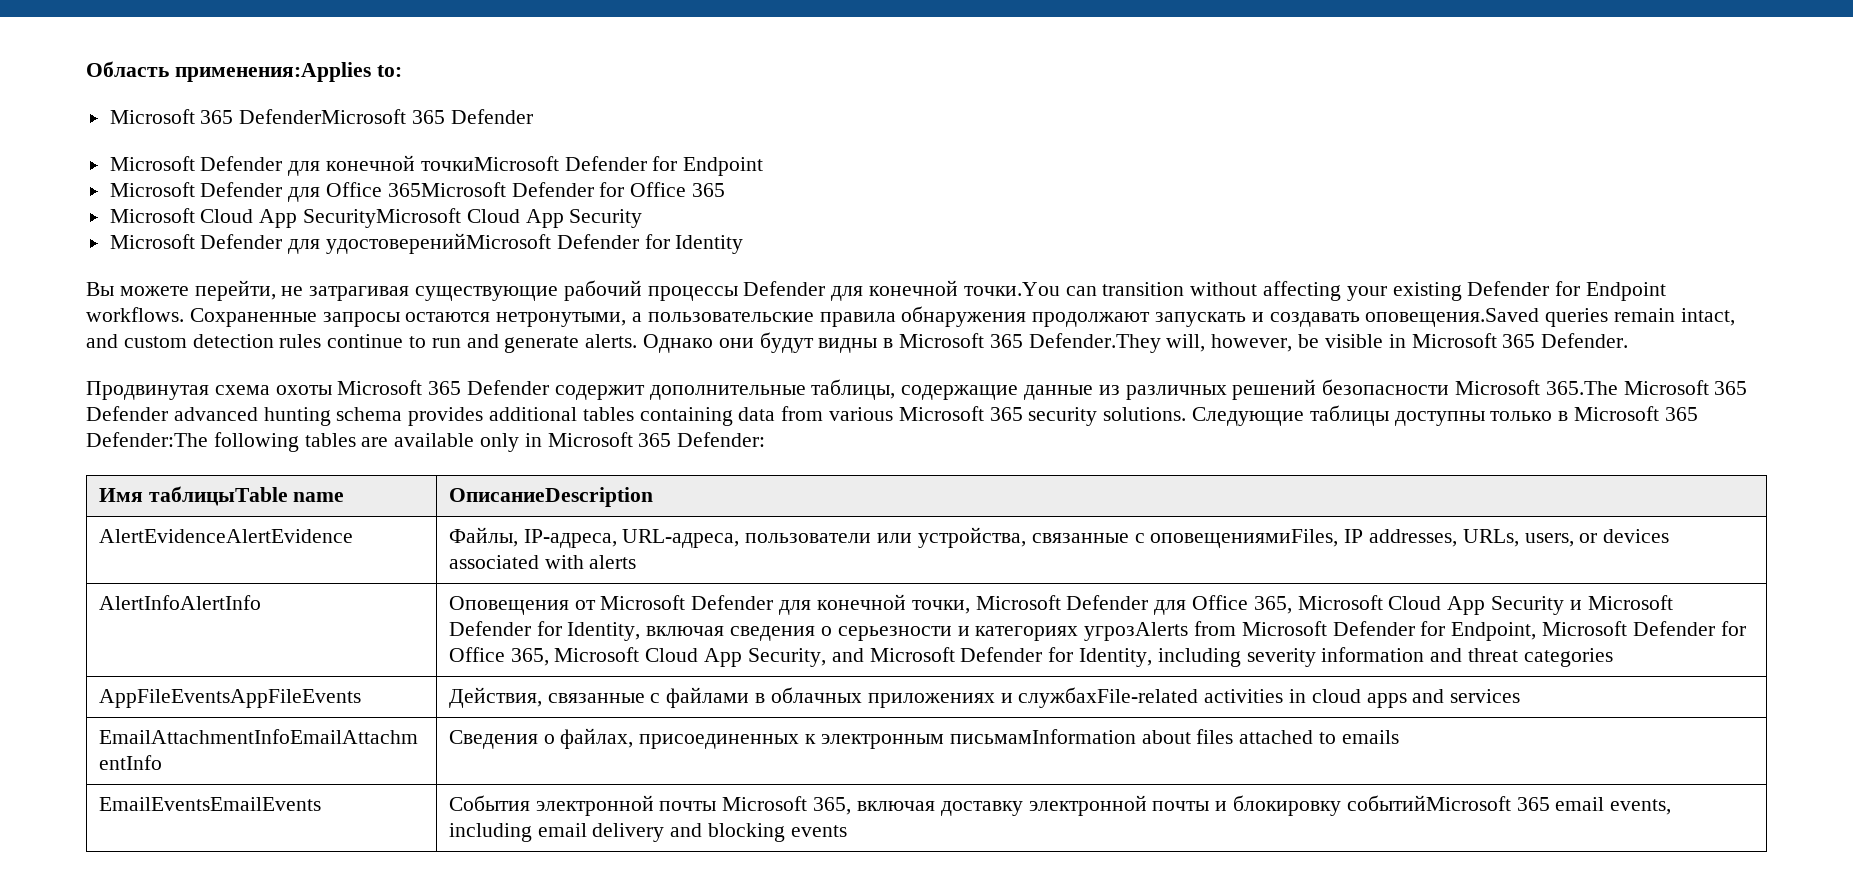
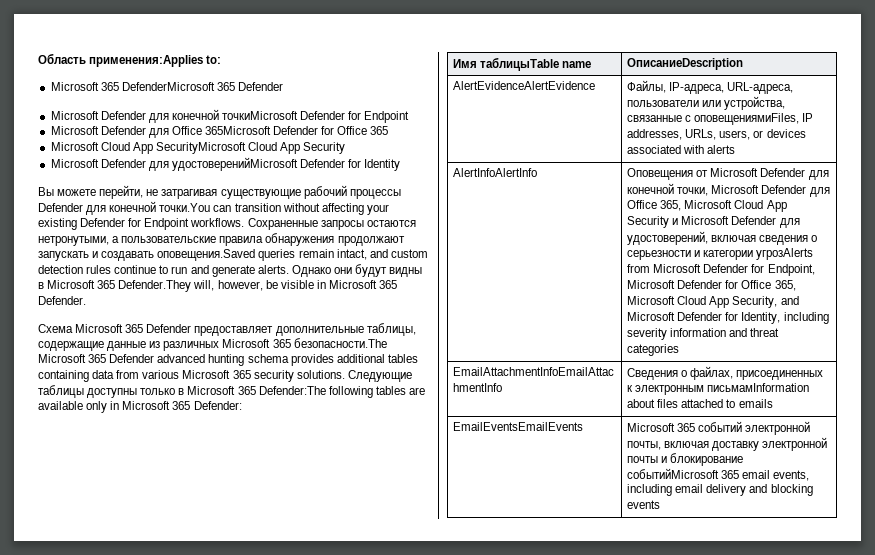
- Продвинутая схема охоты Microsoft 365 Defender содержит дополнительные таблицы, содержащие данные из различных решений безопасности Microsoft 365.The Microsoft 365 Defender advanced hunting schema provides additional tables containing data from various Microsoft 365 security solutions.
+ Схема Microsoft 365 Defender предоставляет дополнительные таблицы, содержащие данные из различных Microsoft 365 безопасности.The Microsoft 365 Defender advanced hunting schema provides additional tables containing data from various Microsoft 365 security solutions.
- Оповещения от Microsoft Defender для конечной точки, Microsoft Defender для Office 365, Microsoft Cloud App Security и Microsoft Defender for Identity, включая сведения о серьезности и категориях угрозAlerts from Microsoft Defender for Endpoint, Microsoft Defender for Office 365, Microsoft Cloud App Security, and Microsoft Defender for Identity, including severity information and threat categories
+ Оповещения от Microsoft Defender для конечной точки, Microsoft Defender для Office 365, Microsoft Cloud App Security и Microsoft Defender для удостоверений, включая сведения о серьезности и категории угрозAlerts from Microsoft Defender for Endpoint, Microsoft Defender for Office 365, Microsoft Cloud App Security, and Microsoft Defender for Identity, including severity information and threat categories
- AppFileEventsAppFileEvents | Действия, связанные с файлами в облачных приложениях и службахFile-related activities in cloud apps and services
- EmailEventsEmailEvents | События электронной почты Microsoft 365, включая доставку электронной почты и блокировку событийMicrosoft 365 email events, including email delivery and blocking events
+ EmailEventsEmailEvents | Microsoft 365 событий электронной почты, включая доставку электронной почты и блокирование событийMicrosoft 365 email events, including email delivery and blocking events

